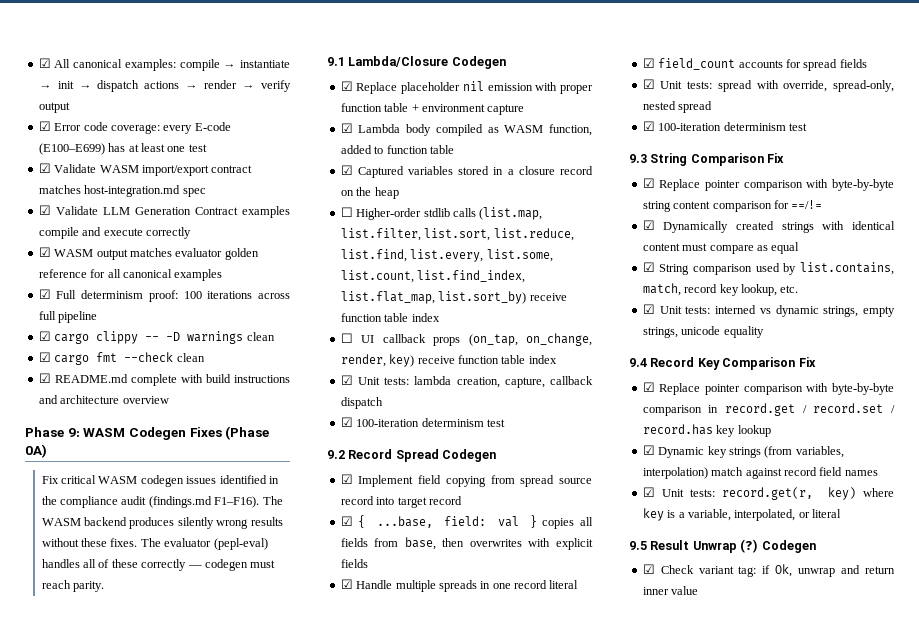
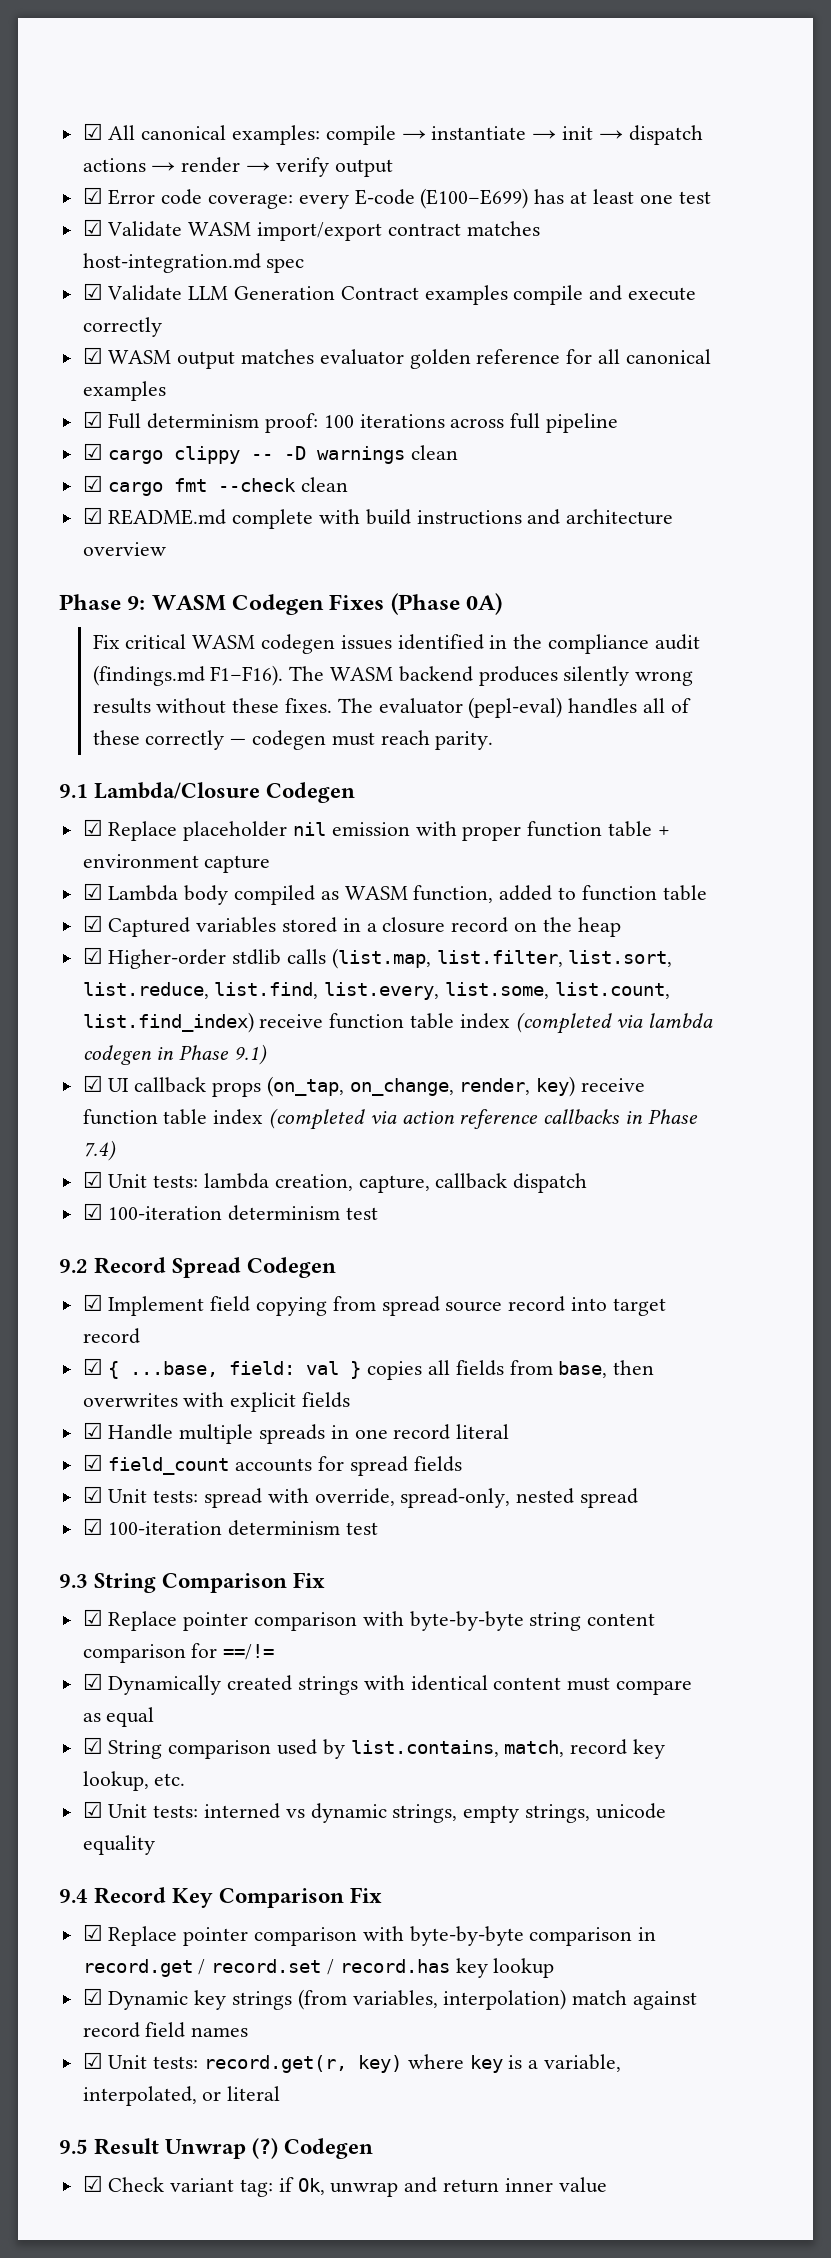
- ☐ Higher-order stdlib calls (list.map, list.filter, list.sort, list.reduce, list.find, list.every, list.some, list.count, list.find_index, list.flat_map, list.sort_by) receive function table index
- ☐ UI callback props (on_tap, on_change, render, key) receive function table index
+ ☑ Higher-order stdlib calls (list.map, list.filter, list.sort, list.reduce, list.find, list.every, list.some, list.count, list.find_index) receive function table index (completed via lambda codegen in Phase 9.1)
+ ☑ UI callback props (on_tap, on_change, render, key) receive function table index (completed via action reference callbacks in Phase 7.4)

